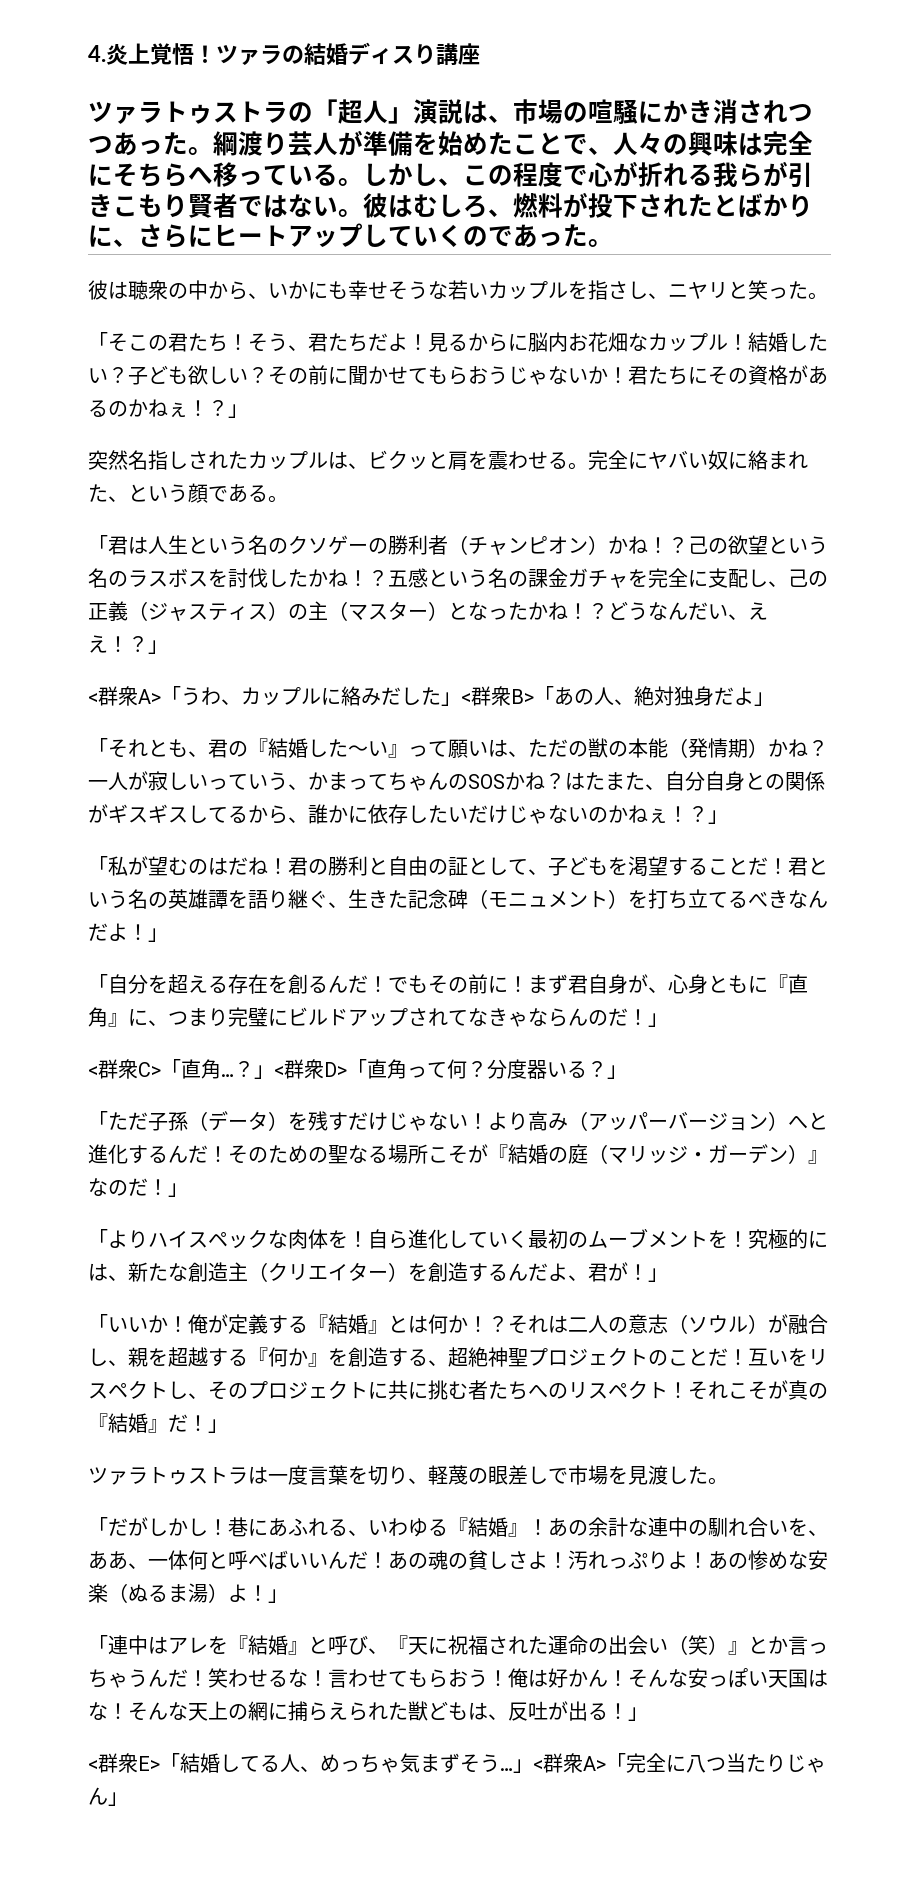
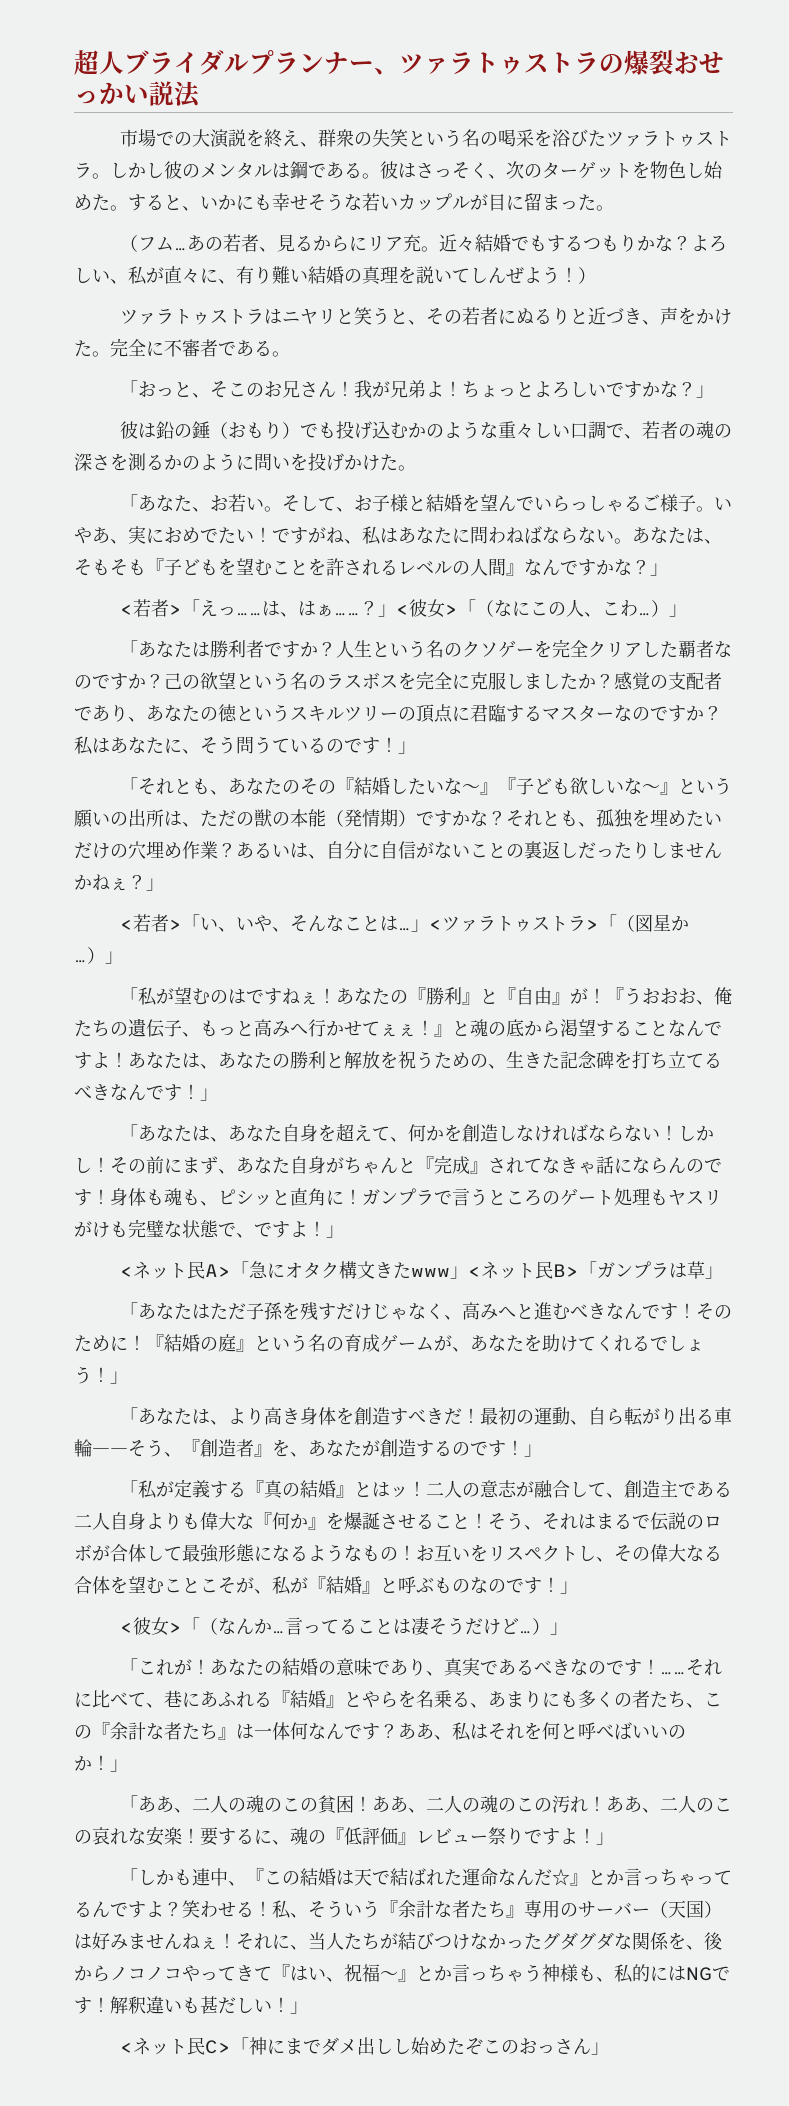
- 4.炎上覚悟！ツァラの結婚ディスり講座
- ツァラトゥストラの「超人」演説は、市場の喧騒にかき消されつつあった。綱渡り芸人が準備を始めたことで、人々の興味は完全にそちらへ移っている。しかし、この程度で心が折れる我らが引きこもり賢者ではない。彼はむしろ、燃料が投下されたとばかりに、さらにヒートアップしていくのであった。
- 彼は聴衆の中から、いかにも幸せそうな若いカップルを指さし、ニヤリと笑った。
- 「そこの君たち！そう、君たちだよ！見るからに脳内お花畑なカップル！結婚したい？子ども欲しい？その前に聞かせてもらおうじゃないか！君たちにその資格があるのかねぇ！？」
- 突然名指しされたカップルは、ビクッと肩を震わせる。完全にヤバい奴に絡まれた、という顔である。
- 「君は人生という名のクソゲーの勝利者（チャンピオン）かね！？
+ 超人ブライダルプランナー、ツァラトゥストラの爆裂おせっかい説法
+ 市場での大演説を終え、群衆の失笑という名の喝采を浴びたツァラトゥストラ。しかし彼のメンタルは鋼である。彼はさっそく、次のターゲットを物色し始めた。すると、いかにも幸せそうな若いカップルが目に留まった。
+ （フム…あの若者、見るからにリア充。近々結婚でもするつもりかな？よろしい、私が直々に、有り難い結婚の真理を説いてしんぜよう！）
+ ツァラトゥストラはニヤリと笑うと、その若者にぬるりと近づき、声をかけた。完全に不審者である。
+ 「おっと、そこのお兄さん！我が兄弟よ！ちょっとよろしいですかな？」
+ 彼は鉛の錘（おもり）でも投げ込むかのような重々しい口調で、若者の魂の深さを測るかのように問いを投げかけた。
+ 「あなた、お若い。そして、お子様と結婚を望んでいらっしゃるご様子。いやあ、実におめでたい！ですがね、私はあなたに問わねばならない。あなたは、そもそも『子どもを望むことを許されるレベルの人間』なんですかな？」
+ <若者>「えっ……は、はぁ……？」<彼女>「（なにこの人、こわ…）」
+ 「あなたは勝利者ですか？人生という名のクソゲーを完全クリアした覇者なのですか？
- 己の欲望という名のラスボスを討伐したかね！？五感という名の課金ガチャを完全に支配し、己の正義（ジャスティス）の主（マスター）となったかね！？どうなんだい、ええ！？」
- <群衆A>「うわ、カップルに絡みだした」<群衆B>「あの人、絶対独身だよ」
+ 己の欲望という名のラスボスを完全に克服しましたか？感覚の支配者であり、あなたの徳というスキルツリーの頂点に君臨するマスターなのですか？私はあなたに、そう問うているのです！」
- 「それとも、君の『結婚した〜い』って願いは、ただの獣の本能（発情期）かね？一人が寂しいっていう、かまってちゃんのSOSかね？はたまた、自分自身との関係がギスギスしてるから、誰かに依存したいだけじゃないのかねぇ！？」
- 「私が望むのはだね！君の勝利と自由の証として、子どもを渇望することだ！君という名の英雄譚を語り継ぐ、生きた記念碑（モニュメント）を打ち立てるべきなんだよ！」
- 「自分を超える存在を創るんだ！でもその前に！まず君自身が、心身ともに『直角』に、つまり完璧にビルドアップされてなきゃならんのだ！」
- <群衆C>「直角…？」<群衆D>「直角って何？分度器いる？」
- 「ただ子孫（データ）を残すだけじゃない！より高み（アッパーバージョン）へと進化するんだ！そのための聖なる場所こそが『結婚の庭（マリッジ・ガーデン）』なのだ！」
- 「よりハイスペックな肉体を！自ら進化していく最初のムーブメントを！究極的には、新たな創造主（クリエイター）を創造するんだよ、君が！」
- 「いいか！俺が定義する『結婚』とは何か！？それは二人の意志（ソウル）が融合し、親を超越する『何か』を創造する、超絶神聖プロジェクトのことだ！互いをリスペクトし、そのプロジェクトに共に挑む者たちへのリスペクト！それこそが真の『結婚』だ！」
- ツァラトゥストラは一度言葉を切り、軽蔑の眼差しで市場を見渡した。
- 「だがしかし！巷にあふれる、いわゆる『結婚』！あの余計な連中の馴れ合いを、ああ、一体何と呼べばいいんだ！あの魂の貧しさよ！汚れっぷりよ！あの惨めな安楽（ぬるま湯）よ！」
- 「連中はアレを『結婚』と呼び、『天に祝福された運命の出会い（笑）』とか言っちゃうんだ！笑わせるな！言わせてもらおう！俺は好かん！そんな安っぽい天国はな！そんな天上の網に捕らえられた獣どもは、反吐が出る！」
- <群衆E>「結婚してる人、めっちゃ気まずそう…」<群衆A>「完全に八つ当たりじゃん」
+ 「それとも、あなたのその『結婚したいな～』『子ども欲しいな～』という願いの出所は、ただの獣の本能（発情期）ですかな？それとも、孤独を埋めたいだけの穴埋め作業？あるいは、自分に自信がないことの裏返しだったりしませんかねぇ？」
+ <若者>「い、いや、そんなことは…」<ツァラトゥストラ>「（図星か…）」
+ 「私が望むのはですねぇ！あなたの『勝利』と『自由』が！『うおおお、俺たちの遺伝子、もっと高みへ行かせてぇぇ！』と魂の底から渇望することなんですよ！あなたは、あなたの勝利と解放を祝うための、生きた記念碑を打ち立てるべきなんです！」
+ 「あなたは、あなた自身を超えて、何かを創造しなければならない！しかし！その前にまず、あなた自身がちゃんと『完成』されてなきゃ話にならんのです！身体も魂も、ピシッと直角に！ガンプラで言うところのゲート処理もヤスリがけも完璧な状態で、ですよ！」
+ <ネット民A>「急にオタク構文きたwww」<ネット民B>「ガンプラは草」
+ 「あなたはただ子孫を残すだけじゃなく、高みへと進むべきなんです！そのために！『結婚の庭』という名の育成ゲームが、あなたを助けてくれるでしょう！」
+ 「あなたは、より高き身体を創造すべきだ！最初の運動、自ら転がり出る車輪――そう、『創造者』を、あなたが創造するのです！」
+ 「私が定義する『真の結婚』とはッ！二人の意志が融合して、創造主である二人自身よりも偉大な『何か』を爆誕させること！そう、それはまるで伝説のロボが合体して最強形態になるようなもの！お互いをリスペクトし、その偉大なる合体を望むことこそが、私が『結婚』と呼ぶものなのです！」
+ <彼女>「（なんか…言ってることは凄そうだけど…）」
+ 「これが！あなたの結婚の意味であり、真実であるべきなのです！……それに比べて、巷にあふれる『結婚』とやらを名乗る、あまりにも多くの者たち、この『余計な者たち』は一体何なんです？ああ、私はそれを何と呼べばいいのか！」
+ 「ああ、二人の魂のこの貧困！ああ、二人の魂のこの汚れ！ああ、二人のこの哀れな安楽！要するに、魂の『低評価』レビュー祭りですよ！」
+ 「しかも連中、『この結婚は天で結ばれた運命なんだ☆』とか言っちゃってるんですよ？笑わせる！私、そういう『余計な者たち』専用のサーバー（天国）は好みませんねぇ！それに、当人たちが結びつけなかったグダグダな関係を、後からノコノコやってきて『はい、祝福～』とか言っちゃう神様も、私的にはNGです！解釈違いも甚だしい！」
+ <ネット民C>「神にまでダメ出しし始めたぞこのおっさん」

